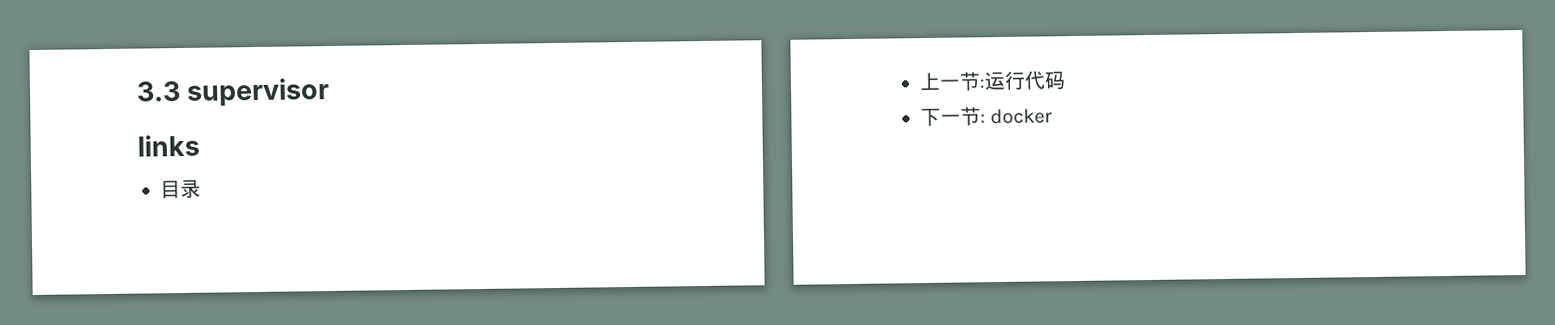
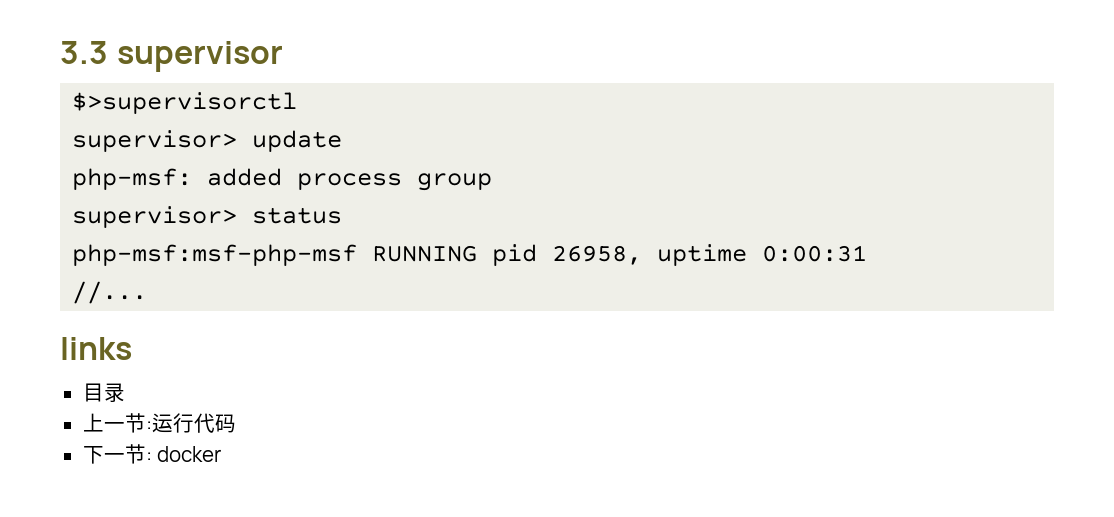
+ $>supervisorctl
+ supervisor> update
+ php-msf: added process group
+ supervisor> status
+ php-msf:msf-php-msf RUNNING pid 26958, uptime 0:00:31
+ //...

